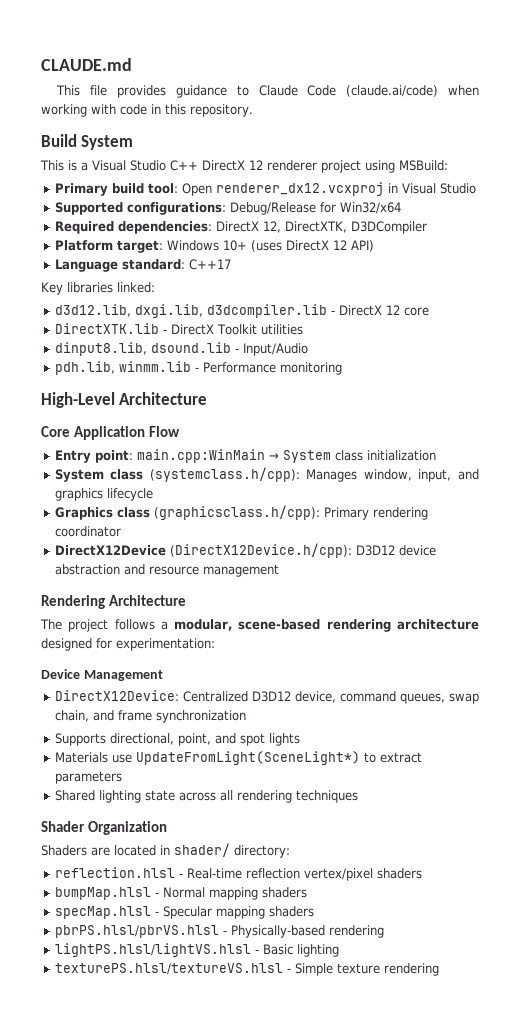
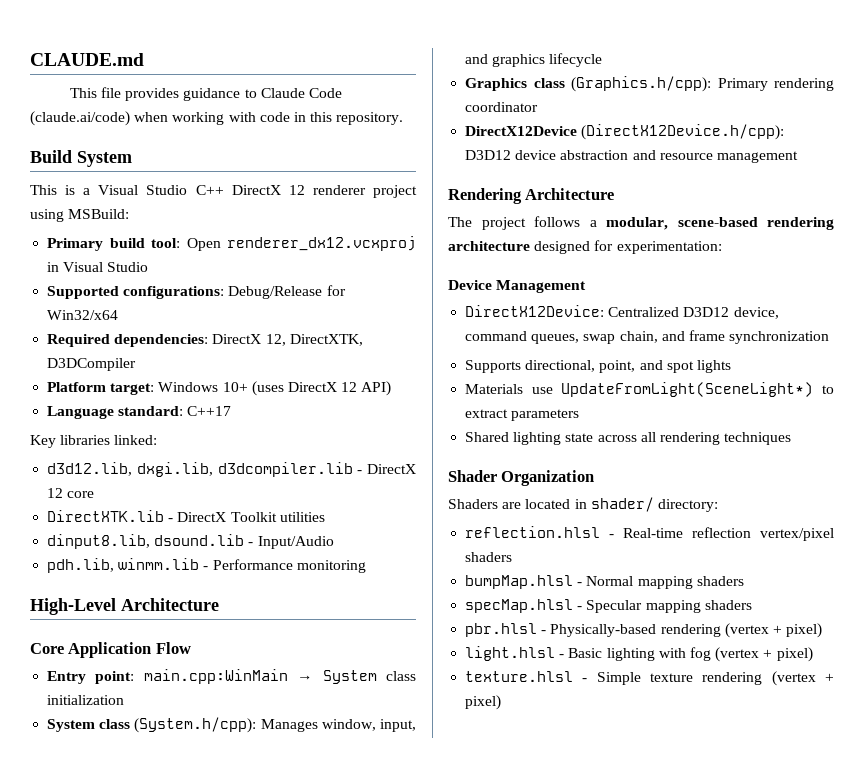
- System class (systemclass.h/cpp): Manages window, input, and graphics lifecycle
+ System class (System.h/cpp): Manages window, input, and graphics lifecycle
- Graphics class (graphicsclass.h/cpp): Primary rendering coordinator
+ Graphics class (Graphics.h/cpp): Primary rendering coordinator
- pbrPS.hlsl/pbrVS.hlsl - Physically-based rendering
- lightPS.hlsl/lightVS.hlsl - Basic lighting
- texturePS.hlsl/textureVS.hlsl - Simple texture rendering
+ pbr.hlsl - Physically-based rendering (vertex + pixel)
+ light.hlsl - Basic lighting with fog (vertex + pixel)
+ texture.hlsl - Simple texture rendering (vertex + pixel)

